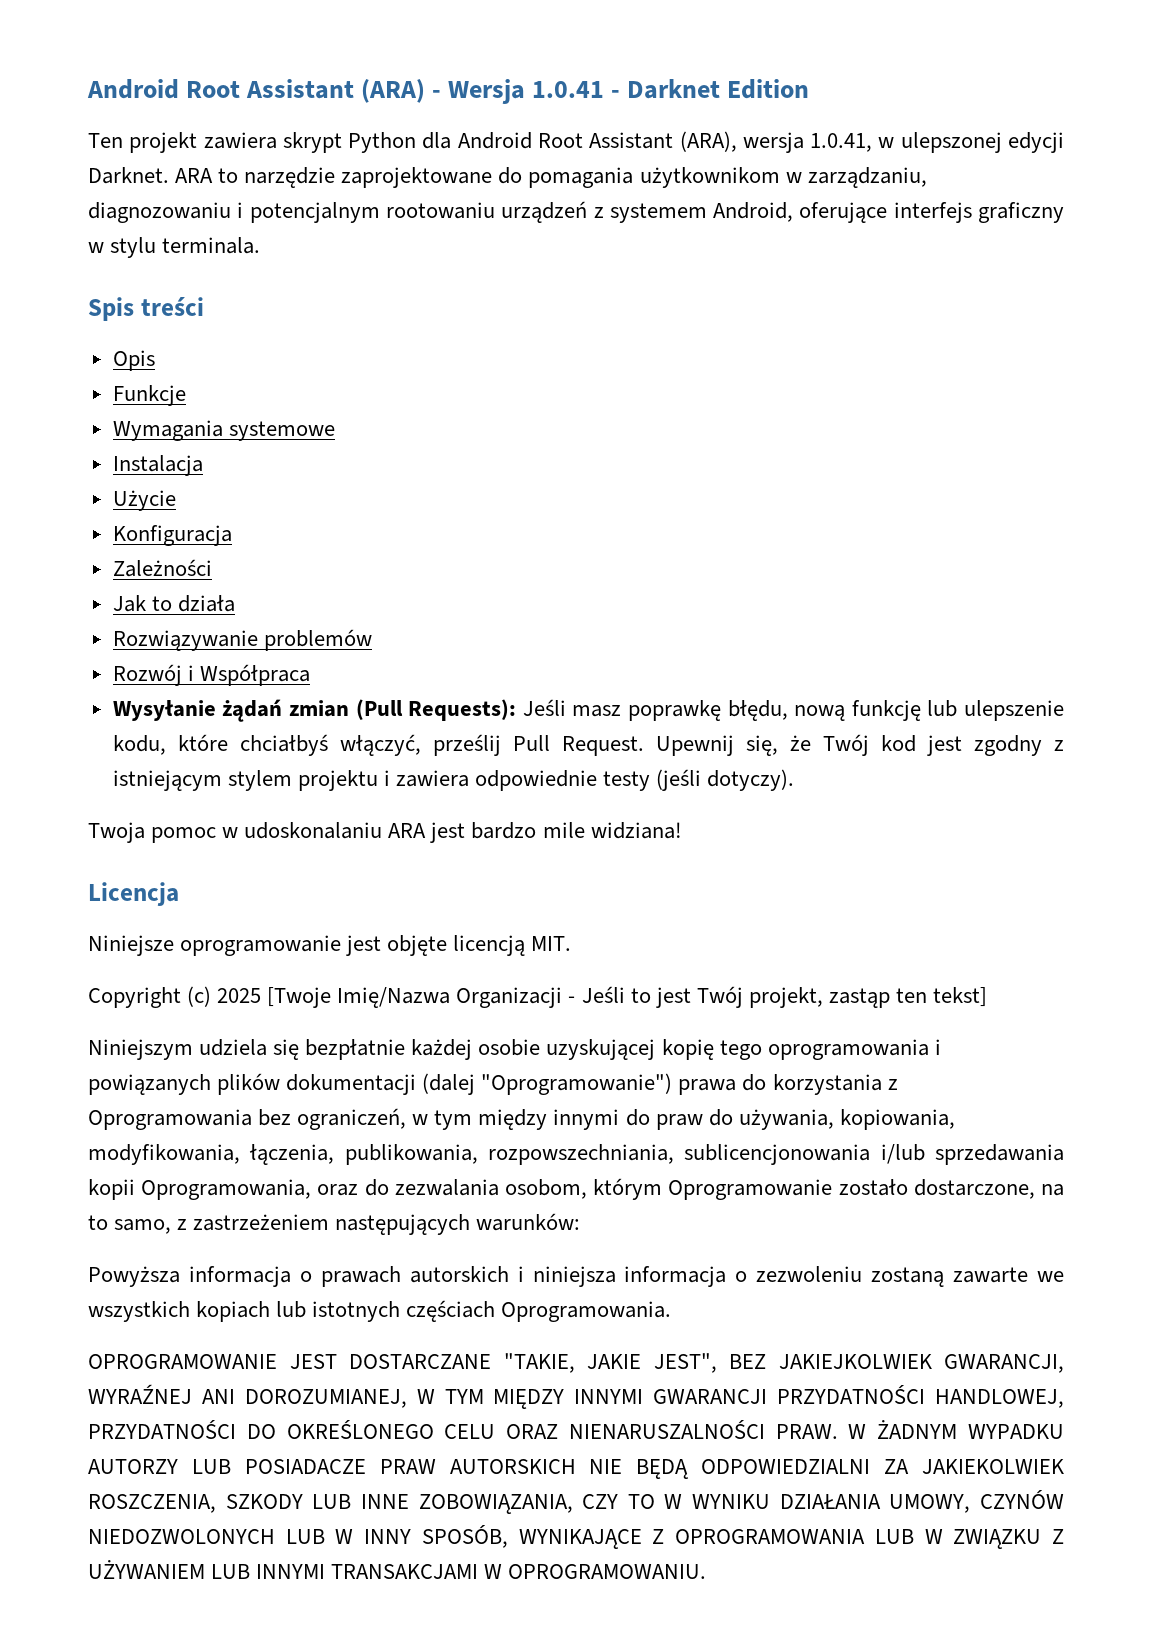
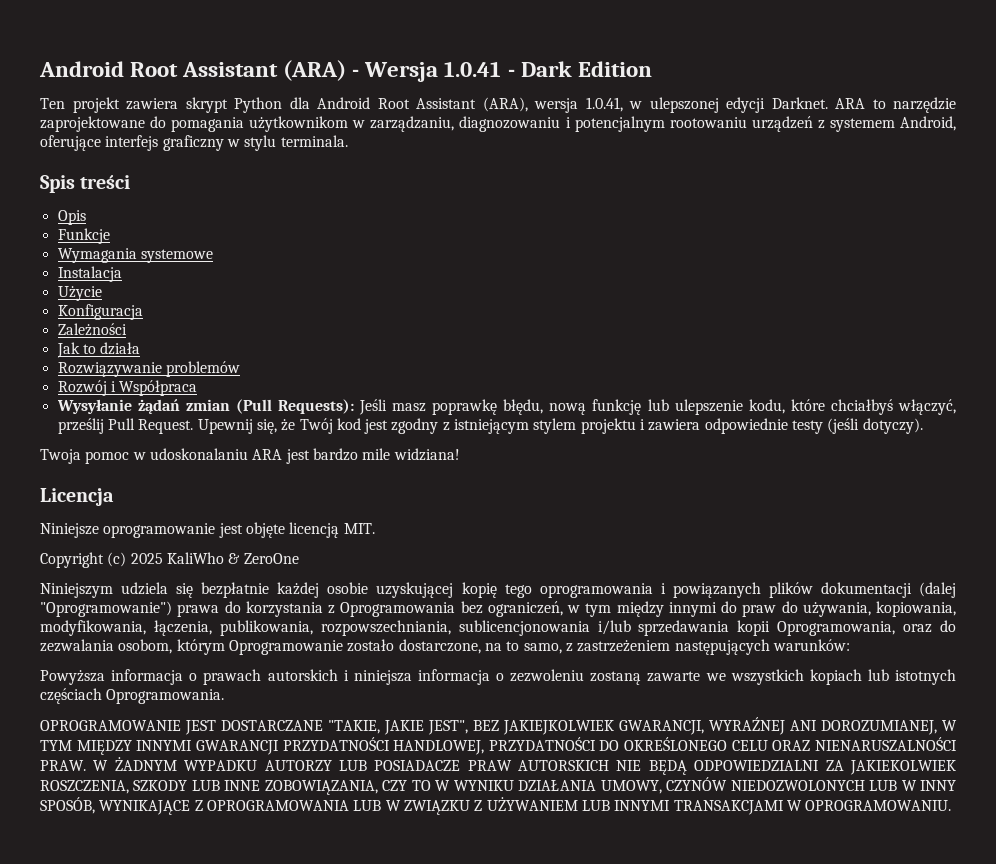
- Android Root Assistant (ARA) - Wersja 1.0.41 - Darknet Edition
+ Android Root Assistant (ARA) - Wersja 1.0.41 - Dark Edition
- Copyright (c) 2025 [Twoje Imię/Nazwa Organizacji - Jeśli to jest Twój projekt, zastąp ten tekst]
+ Copyright (c) 2025 KaliWho & ZeroOne

